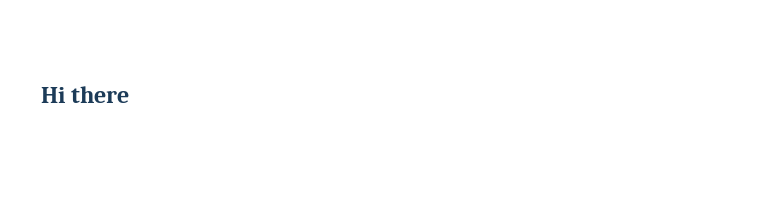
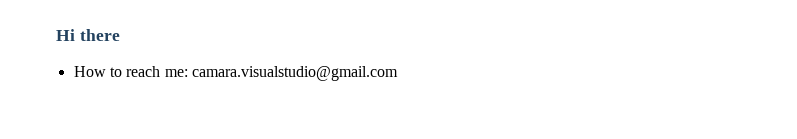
+ How to reach me: camara.visualstudio@gmail.com

